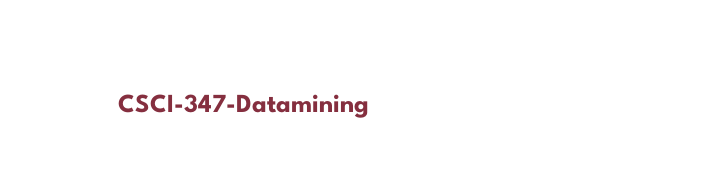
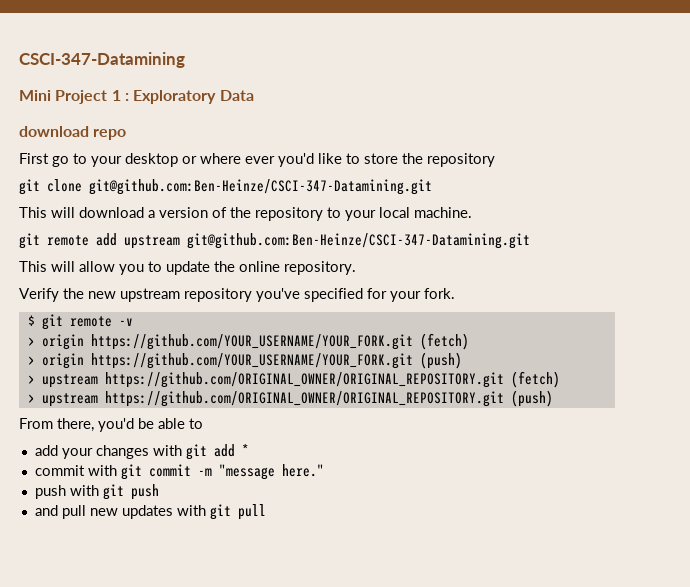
+ Mini Project 1 : Exploratory Data
+ download repo
+ First go to your desktop or where ever you'd like to store the repository
+ git clone git@github.com:Ben-Heinze/CSCI-347-Datamining.git
+ This will download a version of the repository to your local machine.
+ git remote add upstream git@github.com:Ben-Heinze/CSCI-347-Datamining.git
+ This will allow you to update the online repository.
+ Verify the new upstream repository you've specified for your fork.
+ $ git remote -v
+ > origin https://github.com/YOUR_USERNAME/YOUR_FORK.git (fetch)
+ > origin https://github.com/YOUR_USERNAME/YOUR_FORK.git (push)
+ > upstream https://github.com/ORIGINAL_OWNER/ORIGINAL_REPOSITORY.git (fetch)
+ > upstream https://github.com/ORIGINAL_OWNER/ORIGINAL_REPOSITORY.git (push)
+ From there, you'd be able to
+ add your changes with git add *
+ commit with git commit -m "message here."
+ push with git push
+ and pull new updates with git pull

